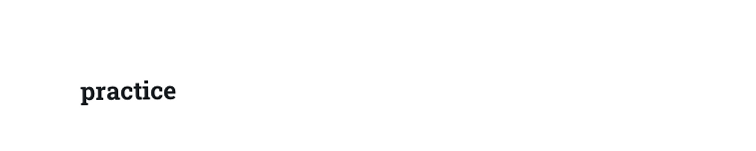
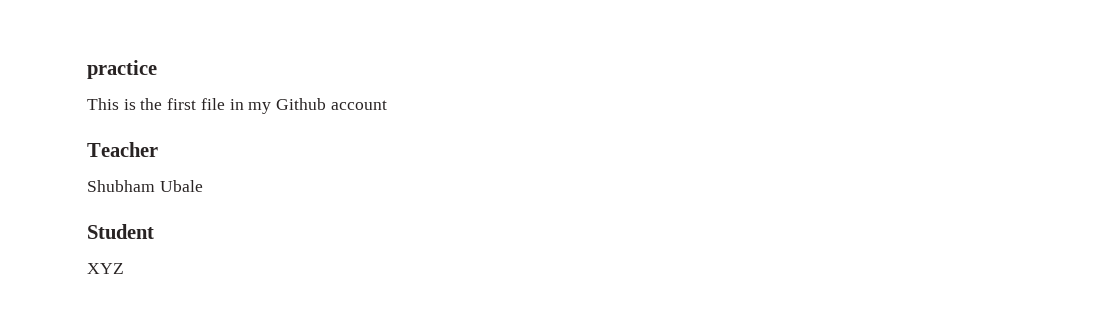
+ This is the first file in my Github account
+ Teacher
+ Shubham Ubale
+ Student
+ XYZ

